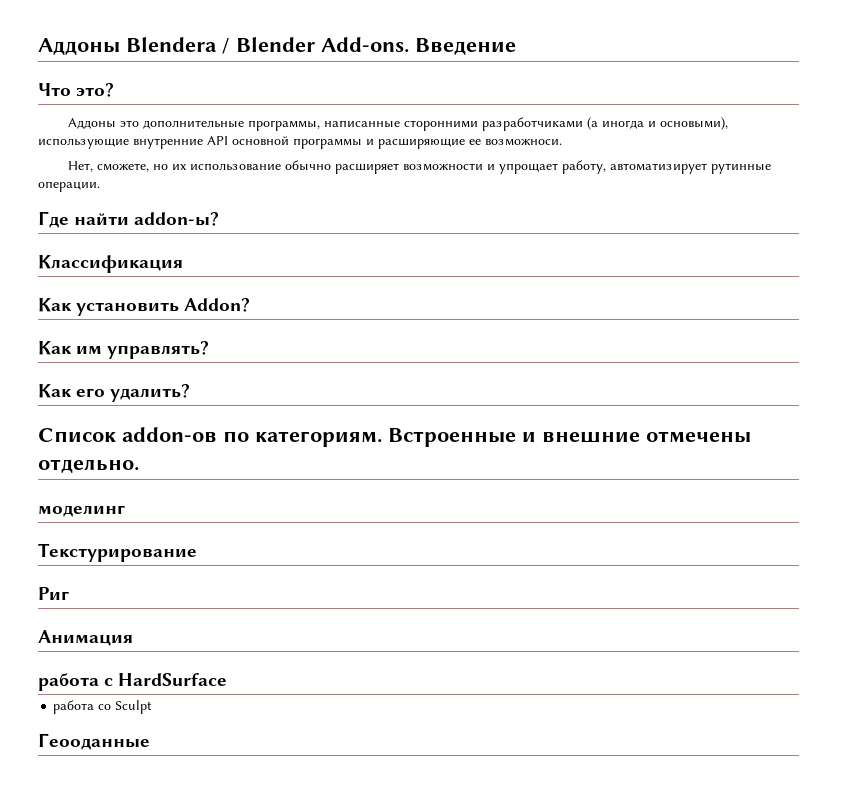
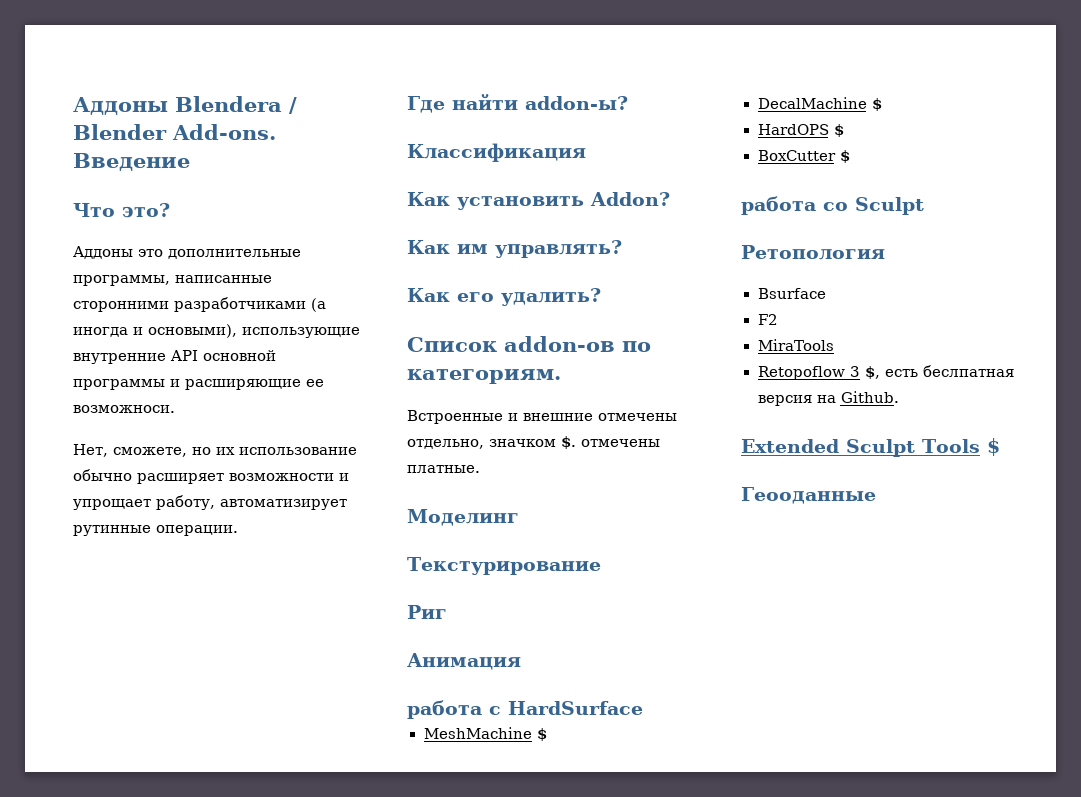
- Список addon-ов по категориям. Встроенные и внешние отмечены отдельно.
- моделинг
+ Список addon-ов по категориям.
+ Встроенные и внешние отмечены отдельно, значком $. отмечены платные.
+ Моделинг
+ MeshMachine $
+ DecalMachine $
+ HardOPS $
+ BoxCutter $
  работа со Sculpt
+ Ретопология
+ Bsurface
+ F2
+ MiraTools
+ Retopoflow 3 $, есть беслпатная версия на Github.
+ Extended Sculpt Tools $

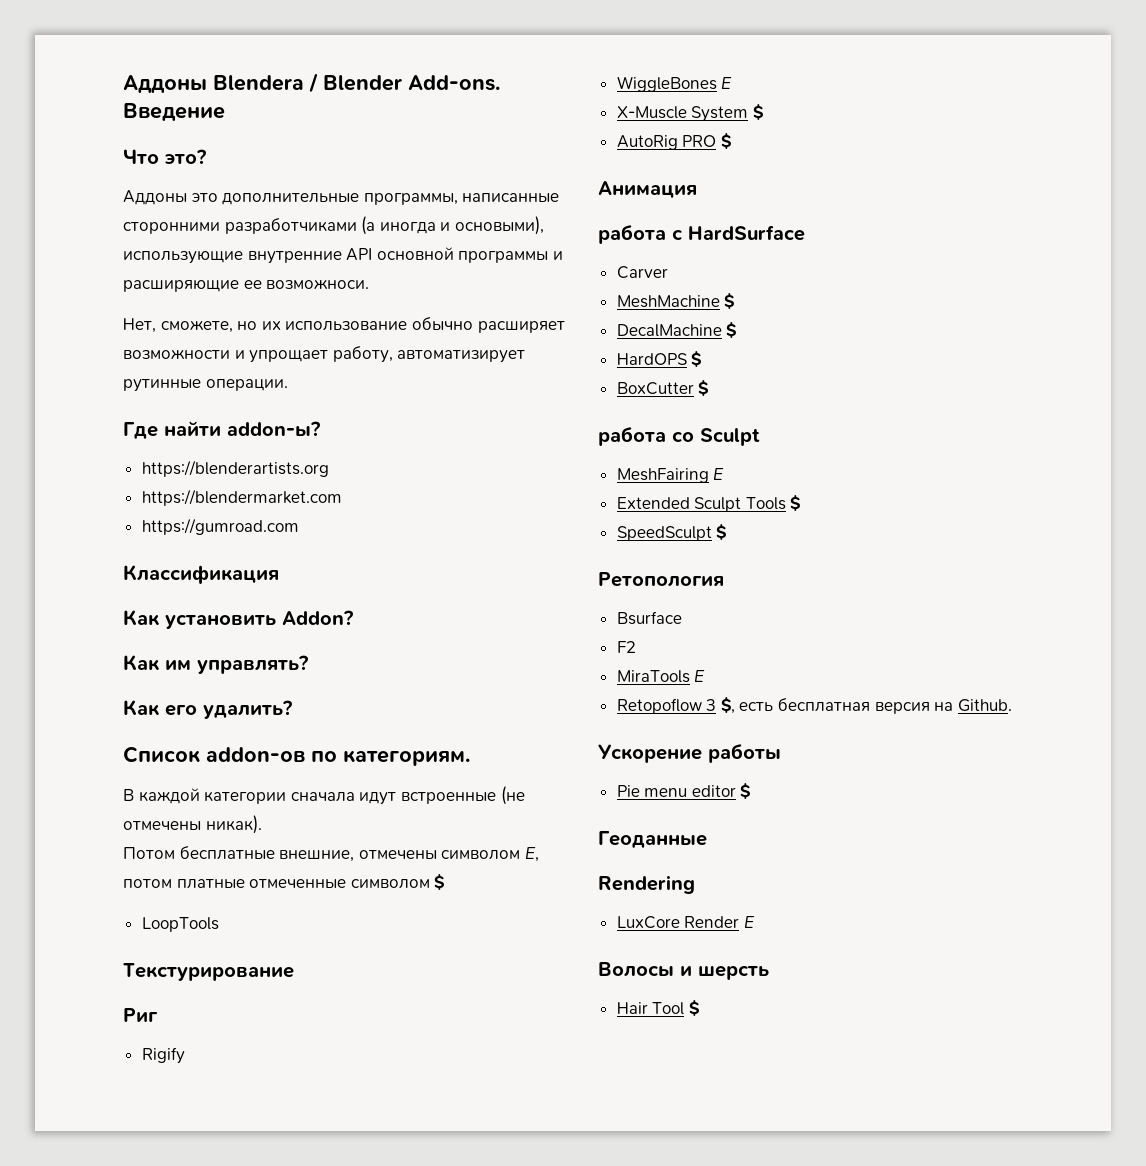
+ https://blenderartists.org
+ https://blendermarket.com
+ https://gumroad.com
- Встроенные и внешние отмечены отдельно, значком $. отмечены платные.
- Моделинг
+ В каждой категории сначала идут встроенные (не отмечены никак).
+ Потом бесплатные внешние, отмечены символом E, потом платные отмеченные символом $
+ LoopTools
  Текстурирование
  Риг
+ Rigify
+ WiggleBones E
+ X-Muscle System $
+ AutoRig PRO $
+ Carver
+ MeshFairing E
+ Extended Sculpt Tools $
+ SpeedSculpt $
- MiraTools
+ MiraTools E
- Retopoflow 3 $, есть беслпатная версия на Github.
+ Retopoflow 3 $, есть бесплатная версия на Github.
- Extended Sculpt Tools $
- Геооданные
+ Ускорение работы
+ Pie menu editor $
+ Геоданные
+ Rendering
+ LuxCore Render E
+ Волосы и шерсть
+ Hair Tool $

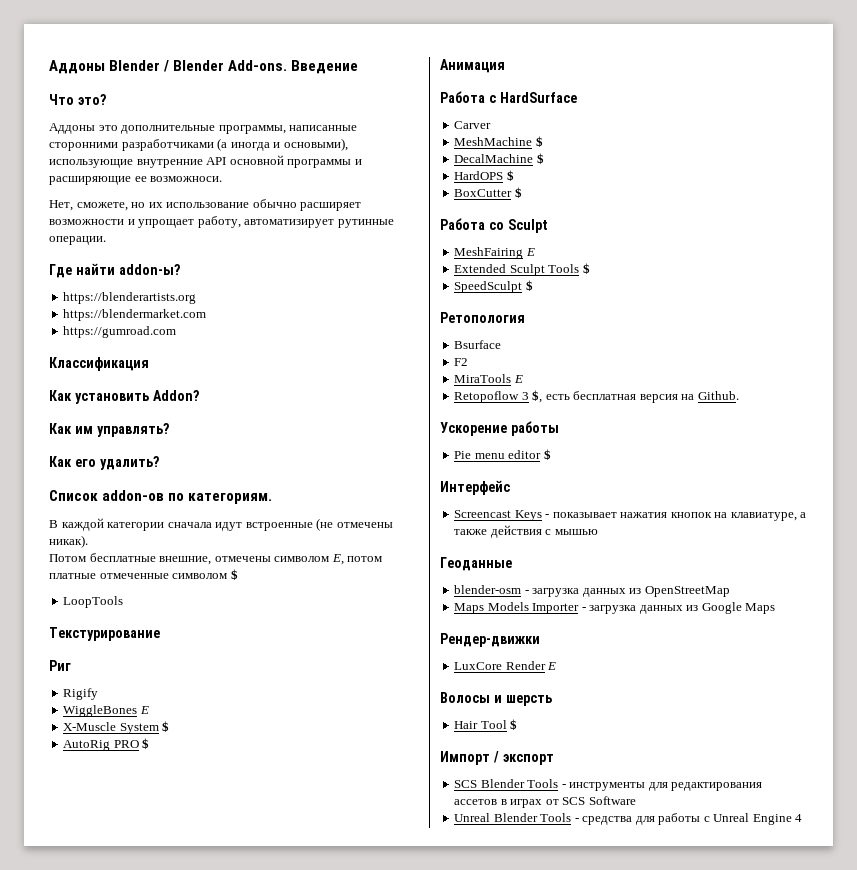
- Аддоны Blendera / Blender Add-ons.
+ Аддоны Blender / Blender Add-ons.
- работа с HardSurface
+ Работа с HardSurface
- работа со Sculpt
+ Работа со Sculpt
+ Интерфейс
+ Screencast Keys - показывает нажатия кнопок на клавиатуре, а также действия с мышью
  Геоданные
- Rendering
+ blender-osm - загрузка данных из OpenStreetMap
+ Maps Models Importer - загрузка данных из Google Maps
+ Рендер-движки
+ Импорт / экспорт
+ SCS Blender Tools - инструменты для редактирования ассетов в играх от SCS Software
+ Unreal Blender Tools - средства для работы с Unreal Engine 4

